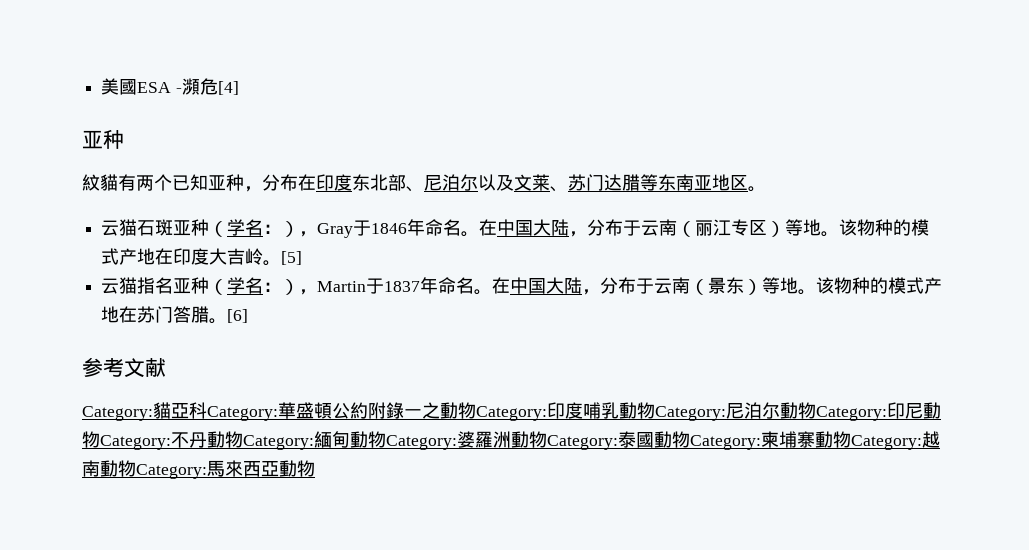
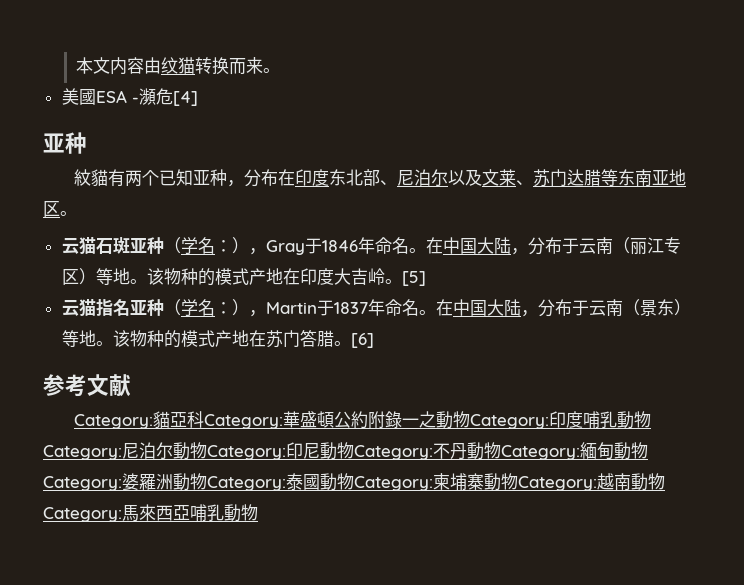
+ 本文内容由纹猫转换而来。
- Category:貓亞科Category:華盛頓公約附錄一之動物Category:印度哺乳動物Category:尼泊尔動物Category:印尼動物Category:不丹動物Category:緬甸動物Category:婆羅洲動物Category:泰國動物Category:柬埔寨動物Category:越南動物Category:馬來西亞動物
+ Category:貓亞科Category:華盛頓公約附錄一之動物Category:印度哺乳動物Category:尼泊尔動物Category:印尼動物Category:不丹動物Category:緬甸動物Category:婆羅洲動物Category:泰國動物Category:柬埔寨動物Category:越南動物Category:馬來西亞哺乳動物

